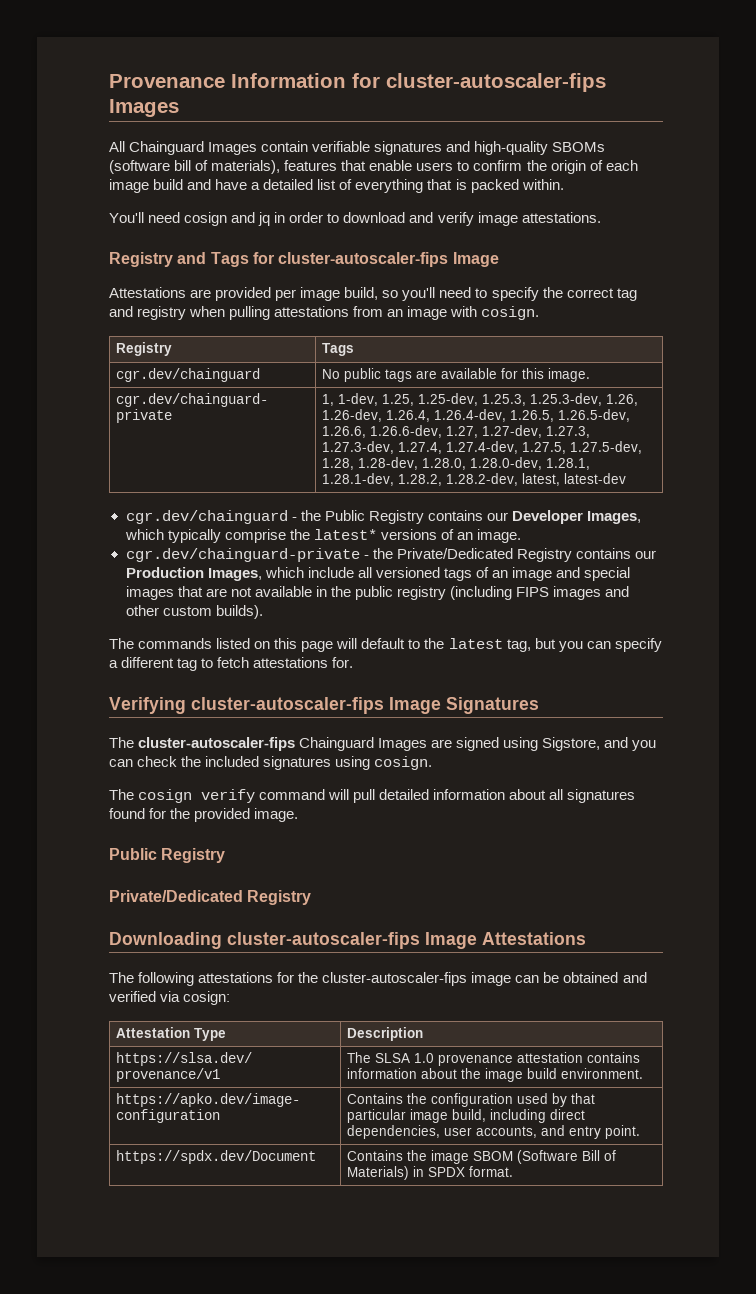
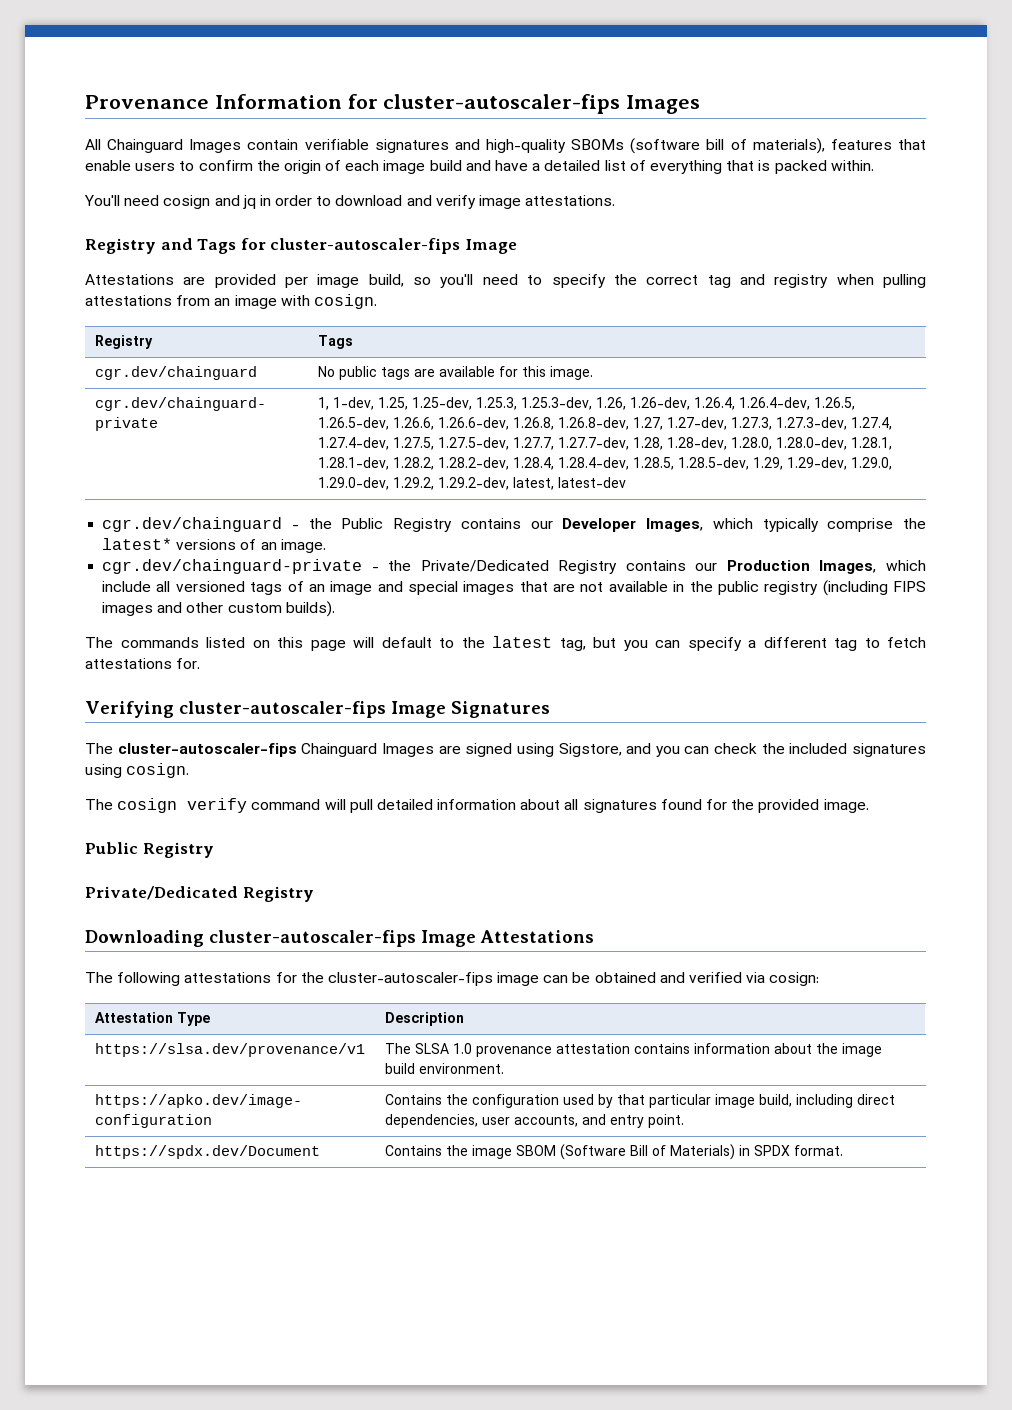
- 1, 1-dev, 1.25, 1.25-dev, 1.25.3, 1.25.3-dev, 1.26, 1.26-dev, 1.26.4, 1.26.4-dev, 1.26.5, 1.26.5-dev, 1.26.6, 1.26.6-dev, 1.27, 1.27-dev, 1.27.3, 1.27.3-dev, 1.27.4, 1.27.4-dev, 1.27.5, 1.27.5-dev, 1.28, 1.28-dev, 1.28.0, 1.28.0-dev, 1.28.1, 1.28.1-dev, 1.28.2, 1.28.2-dev, latest, latest-dev
+ 1, 1-dev, 1.25, 1.25-dev, 1.25.3, 1.25.3-dev, 1.26, 1.26-dev, 1.26.4, 1.26.4-dev, 1.26.5, 1.26.5-dev, 1.26.6, 1.26.6-dev, 1.26.8, 1.26.8-dev, 1.27, 1.27-dev, 1.27.3, 1.27.3-dev, 1.27.4, 1.27.4-dev, 1.27.5, 1.27.5-dev, 1.27.7, 1.27.7-dev, 1.28, 1.28-dev, 1.28.0, 1.28.0-dev, 1.28.1, 1.28.1-dev, 1.28.2, 1.28.2-dev, 1.28.4, 1.28.4-dev, 1.28.5, 1.28.5-dev, 1.29, 1.29-dev, 1.29.0, 1.29.0-dev, 1.29.2, 1.29.2-dev, latest, latest-dev

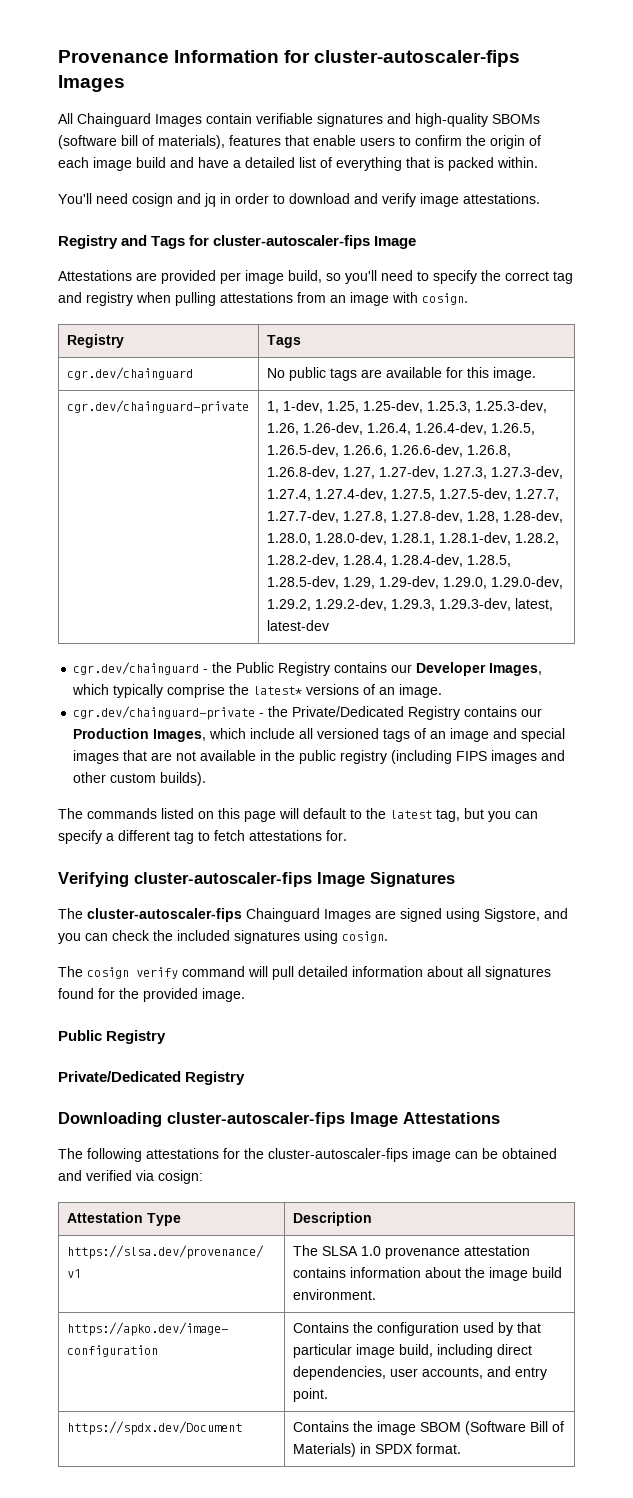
- 1, 1-dev, 1.25, 1.25-dev, 1.25.3, 1.25.3-dev, 1.26, 1.26-dev, 1.26.4, 1.26.4-dev, 1.26.5, 1.26.5-dev, 1.26.6, 1.26.6-dev, 1.26.8, 1.26.8-dev, 1.27, 1.27-dev, 1.27.3, 1.27.3-dev, 1.27.4, 1.27.4-dev, 1.27.5, 1.27.5-dev, 1.27.7, 1.27.7-dev, 1.28, 1.28-dev, 1.28.0, 1.28.0-dev, 1.28.1, 1.28.1-dev, 1.28.2, 1.28.2-dev, 1.28.4, 1.28.4-dev, 1.28.5, 1.28.5-dev, 1.29, 1.29-dev, 1.29.0, 1.29.0-dev, 1.29.2, 1.29.2-dev, latest, latest-dev
+ 1, 1-dev, 1.25, 1.25-dev, 1.25.3, 1.25.3-dev, 1.26, 1.26-dev, 1.26.4, 1.26.4-dev, 1.26.5, 1.26.5-dev, 1.26.6, 1.26.6-dev, 1.26.8, 1.26.8-dev, 1.27, 1.27-dev, 1.27.3, 1.27.3-dev, 1.27.4, 1.27.4-dev, 1.27.5, 1.27.5-dev, 1.27.7, 1.27.7-dev, 1.27.8, 1.27.8-dev, 1.28, 1.28-dev, 1.28.0, 1.28.0-dev, 1.28.1, 1.28.1-dev, 1.28.2, 1.28.2-dev, 1.28.4, 1.28.4-dev, 1.28.5, 1.28.5-dev, 1.29, 1.29-dev, 1.29.0, 1.29.0-dev, 1.29.2, 1.29.2-dev, 1.29.3, 1.29.3-dev, latest, latest-dev

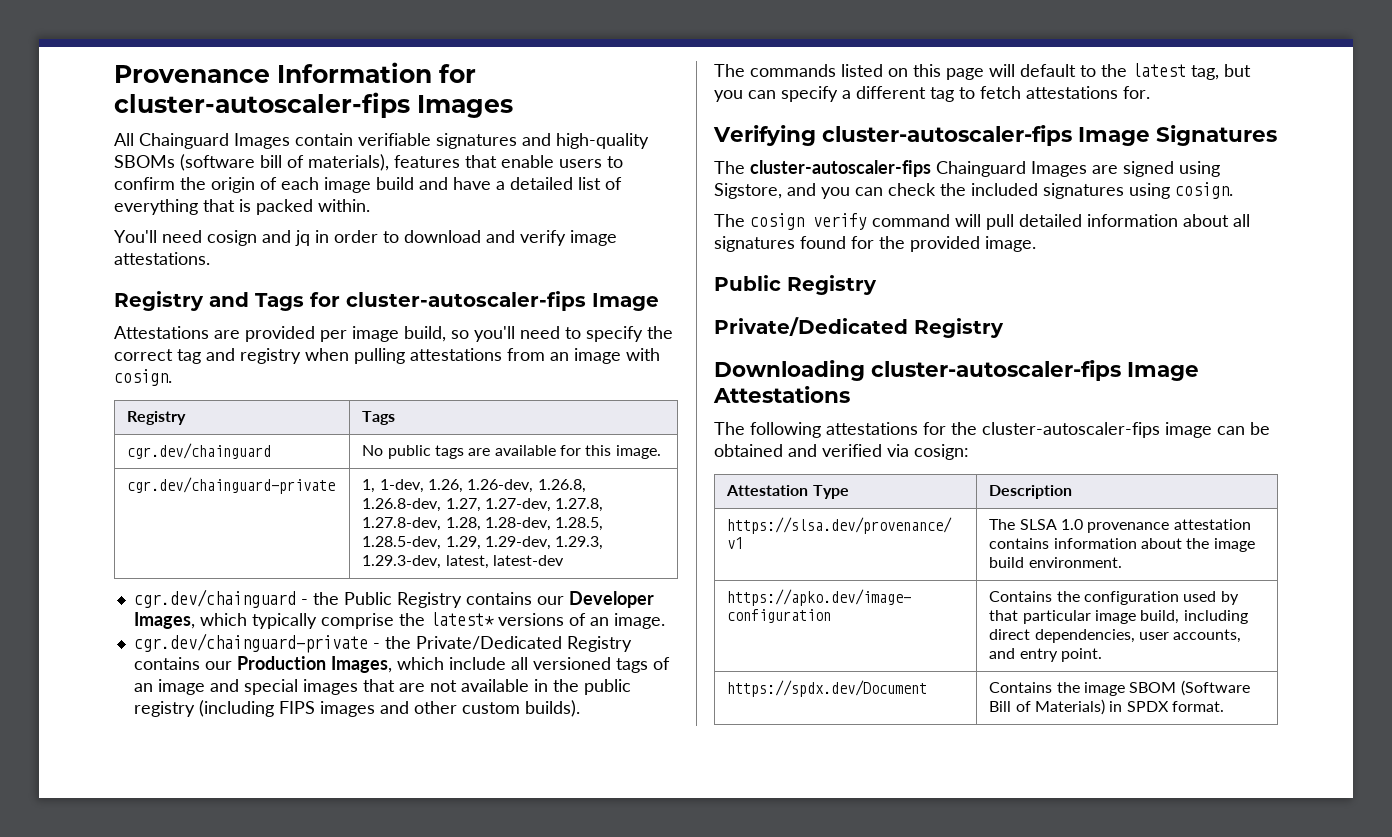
- 1, 1-dev, 1.25, 1.25-dev, 1.25.3, 1.25.3-dev, 1.26, 1.26-dev, 1.26.4, 1.26.4-dev, 1.26.5, 1.26.5-dev, 1.26.6, 1.26.6-dev, 1.26.8, 1.26.8-dev, 1.27, 1.27-dev, 1.27.3, 1.27.3-dev, 1.27.4, 1.27.4-dev, 1.27.5, 1.27.5-dev, 1.27.7, 1.27.7-dev, 1.27.8, 1.27.8-dev, 1.28, 1.28-dev, 1.28.0, 1.28.0-dev, 1.28.1, 1.28.1-dev, 1.28.2, 1.28.2-dev, 1.28.4, 1.28.4-dev, 1.28.5, 1.28.5-dev, 1.29, 1.29-dev, 1.29.0, 1.29.0-dev, 1.29.2, 1.29.2-dev, 1.29.3, 1.29.3-dev, latest, latest-dev
+ 1, 1-dev, 1.26, 1.26-dev, 1.26.8, 1.26.8-dev, 1.27, 1.27-dev, 1.27.8, 1.27.8-dev, 1.28, 1.28-dev, 1.28.5, 1.28.5-dev, 1.29, 1.29-dev, 1.29.3, 1.29.3-dev, latest, latest-dev

